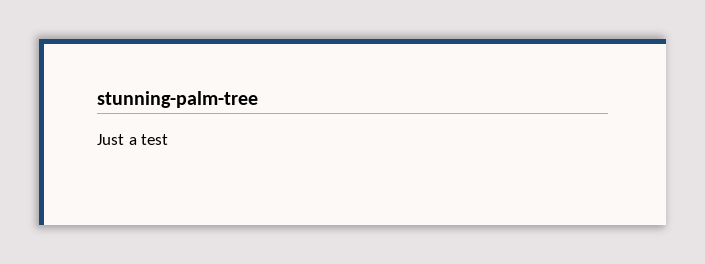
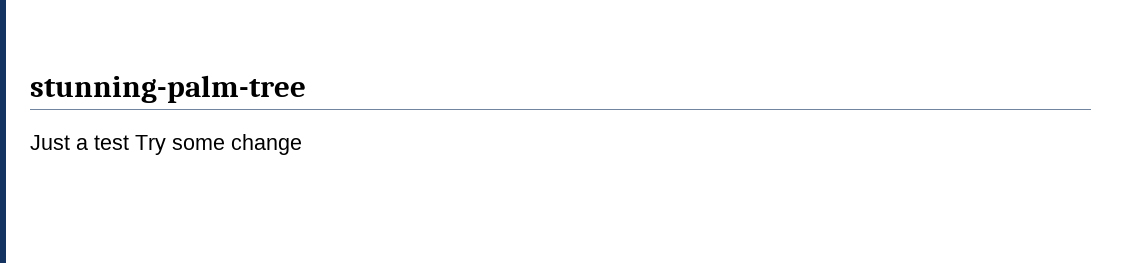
- Just a test
+ Just a test Try some change

